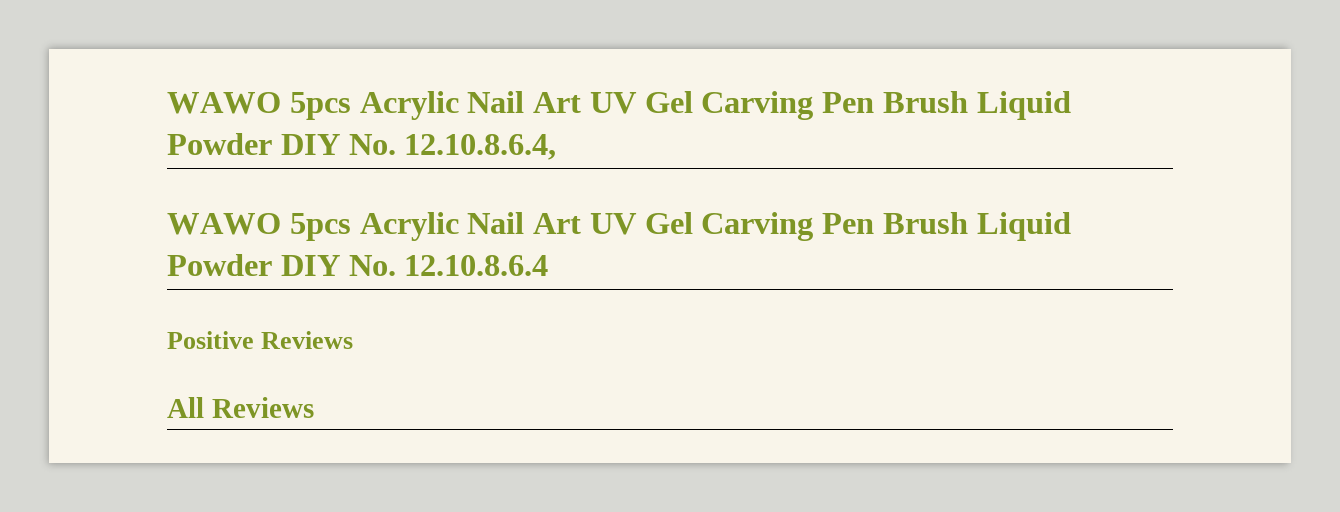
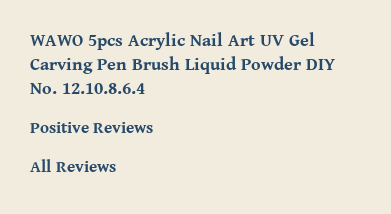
- WAWO 5pcs Acrylic Nail Art UV Gel Carving Pen Brush Liquid Powder DIY No. 12.10.8.6.4,

